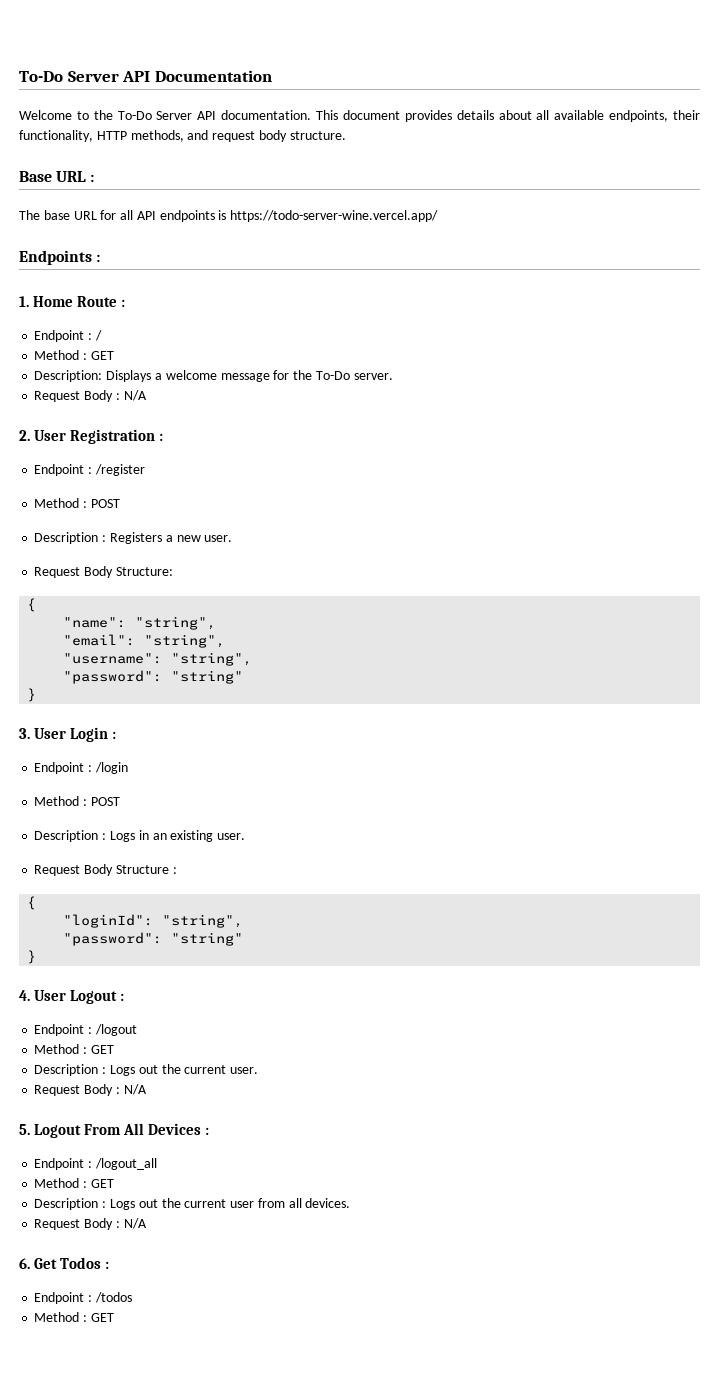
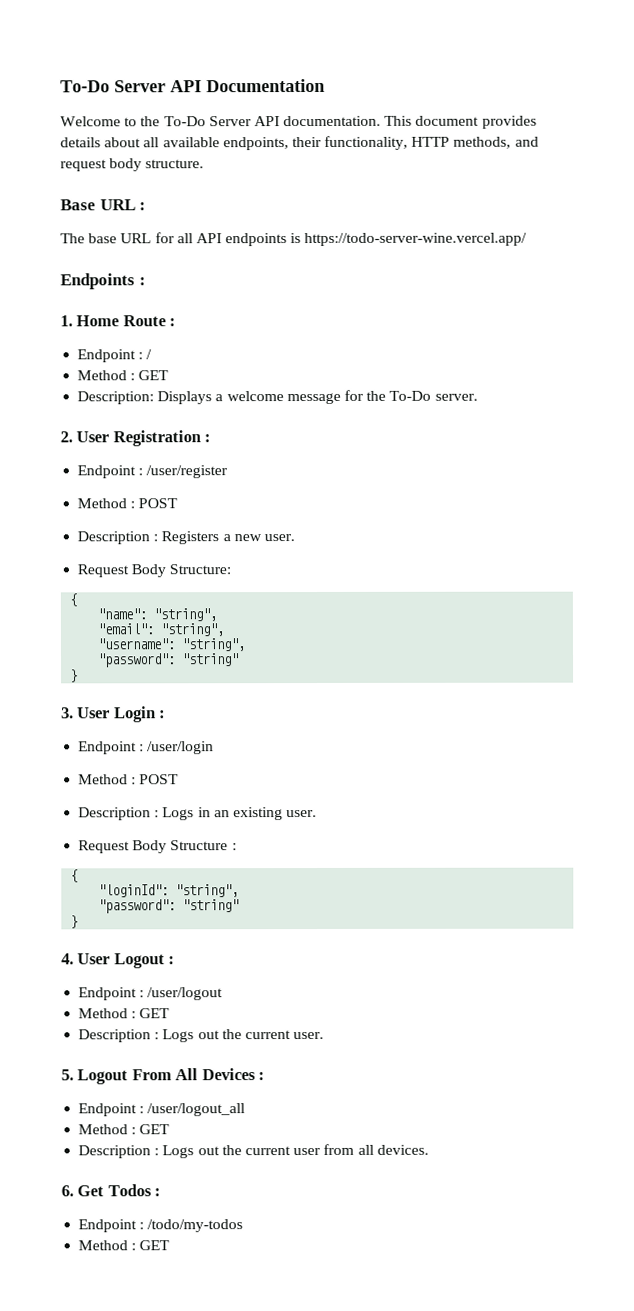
  Description: Displays a welcome message for the To-Do server.
- Request Body : N/A
- Endpoint : /register
+ Endpoint : /user/register
- Endpoint : /login
+ Endpoint : /user/login
- Endpoint : /logout
+ Endpoint : /user/logout
  Description : Logs out the current user.
- Request Body : N/A
- Endpoint : /logout_all
+ Endpoint : /user/logout_all
  Description : Logs out the current user from all devices.
- Request Body : N/A
- Endpoint : /todos
+ Endpoint : /todo/my-todos

